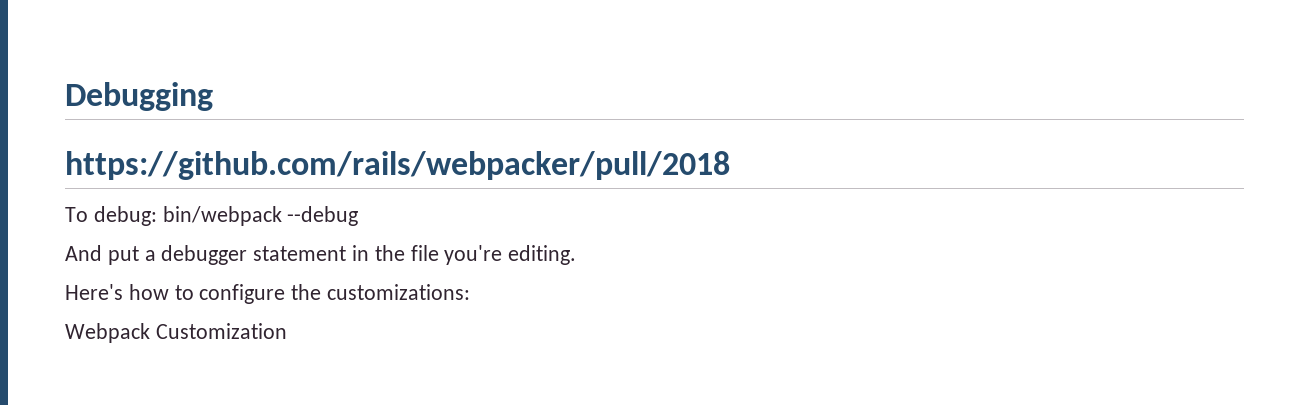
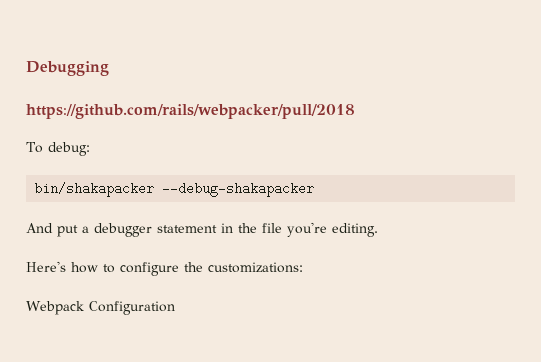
- To debug: bin/webpack --debug
+ To debug:
+ bin/shakapacker --debug-shakapacker
- Webpack Customization
+ Webpack Configuration

